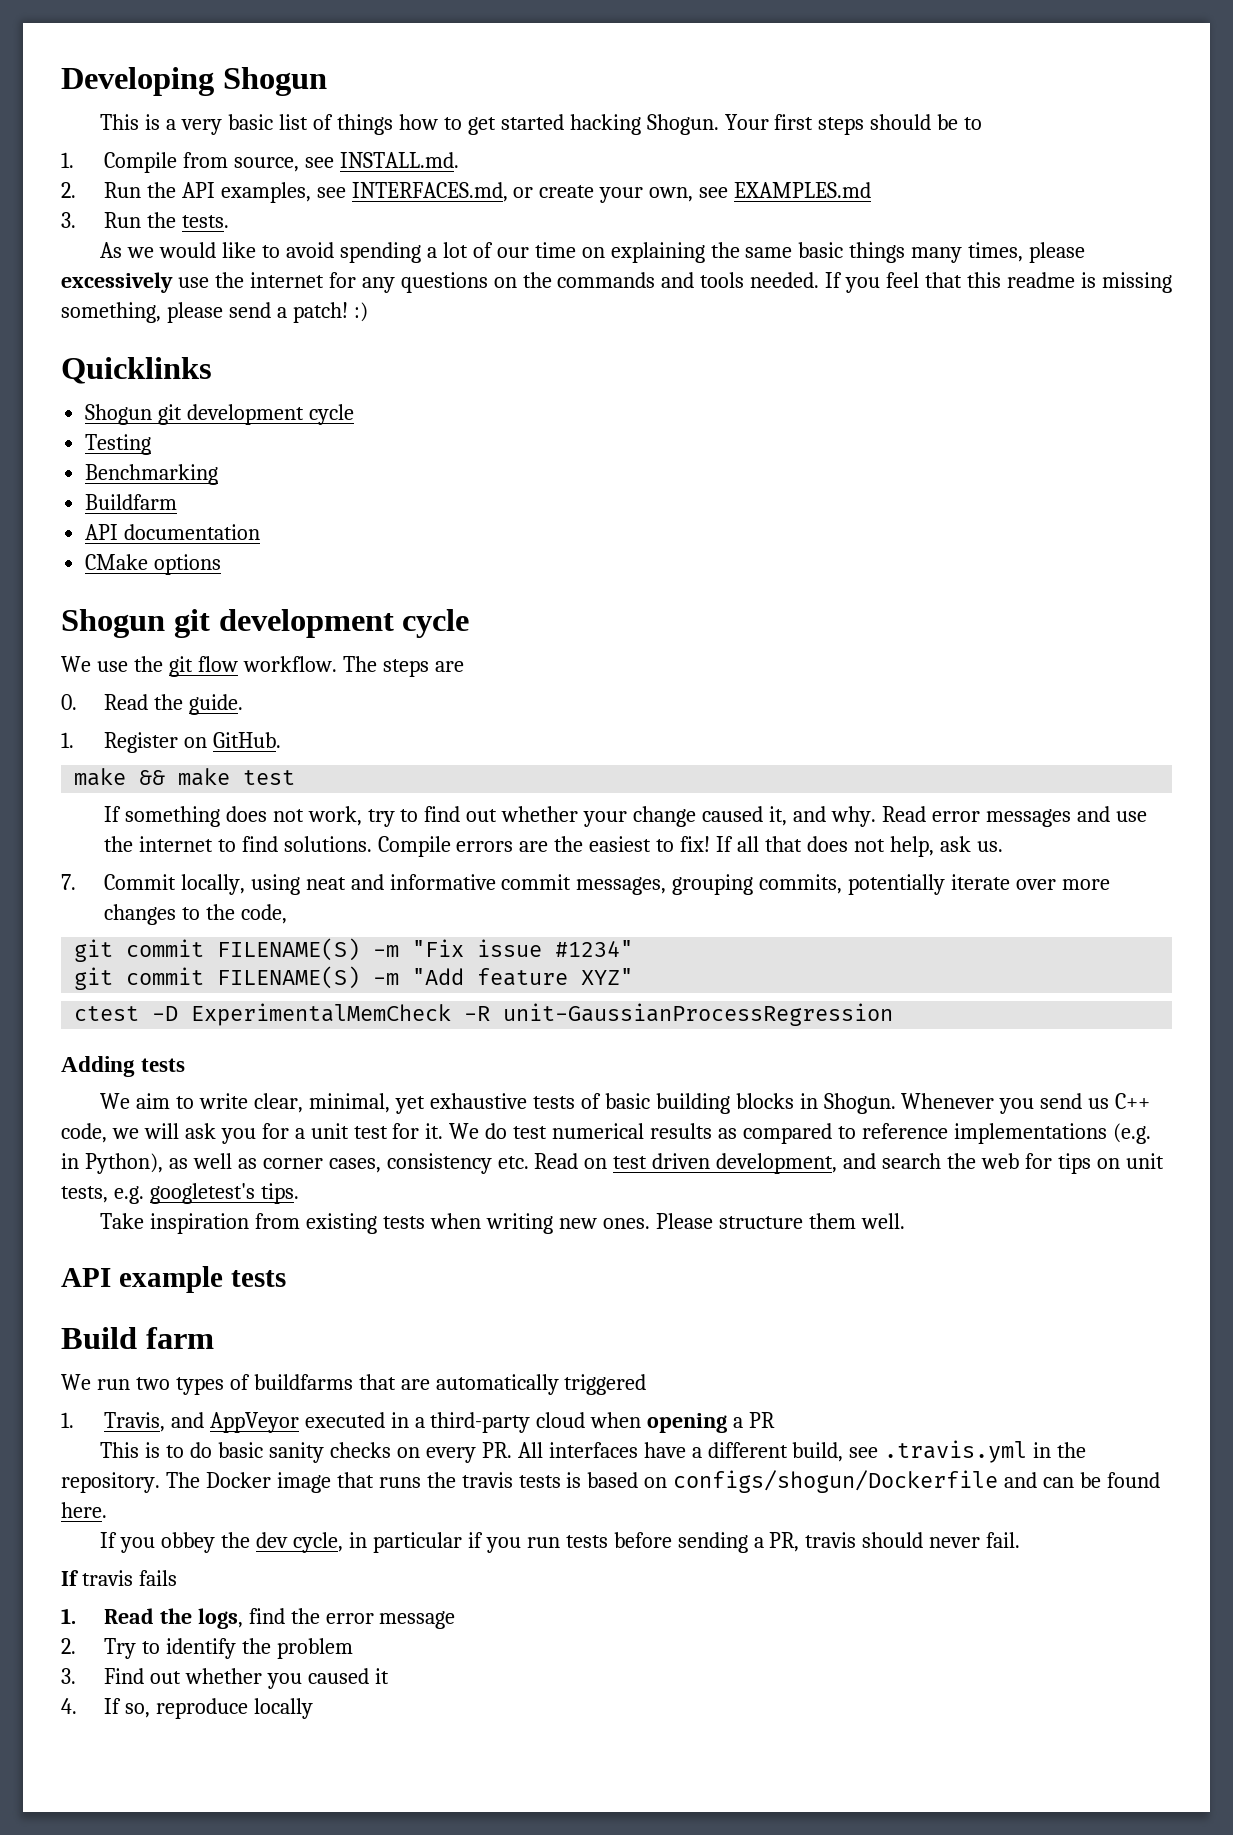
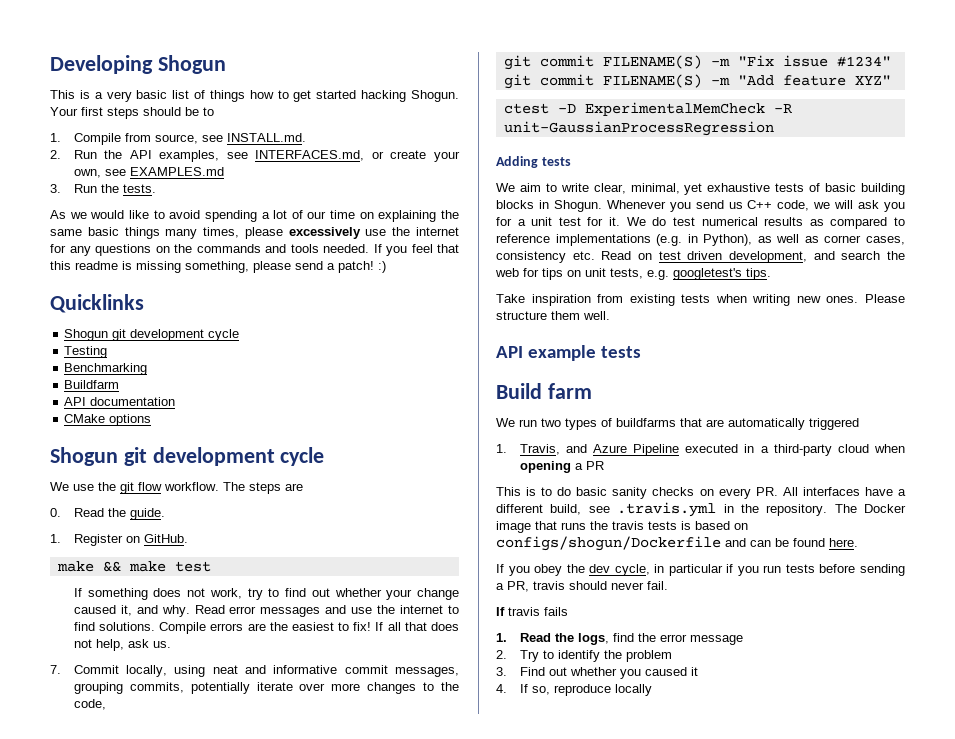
- 1. Travis, and AppVeyor executed in a third-party cloud when opening a PR
+ 1. Travis, and Azure Pipeline executed in a third-party cloud when opening a PR
- If you obbey the dev cycle, in particular if you run tests before sending a PR, travis should never fail.
+ If you obey the dev cycle, in particular if you run tests before sending a PR, travis should never fail.

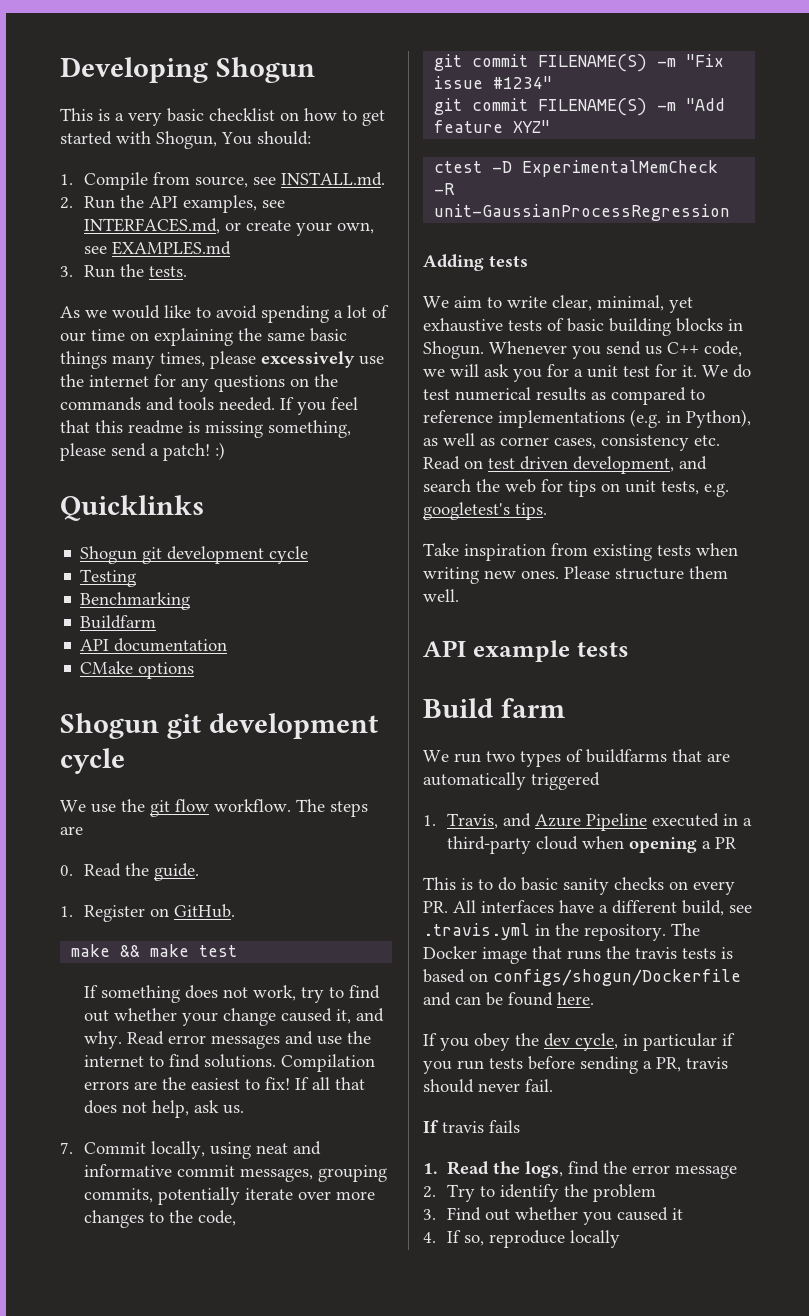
- This is a very basic list of things how to get started hacking Shogun. Your first steps should be to
+ This is a very basic checklist on how to get started with Shogun, You should:
- Compile errors are the easiest to fix!
+ Compilation errors are the easiest to fix!

